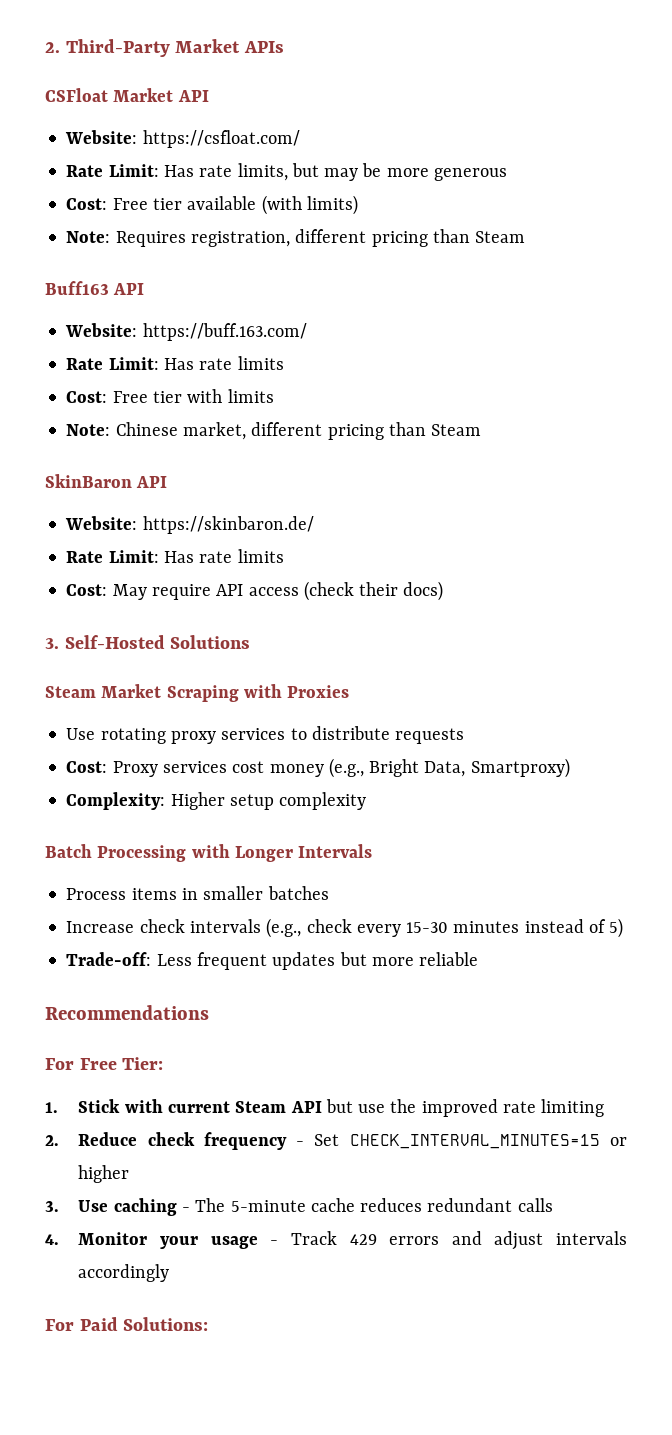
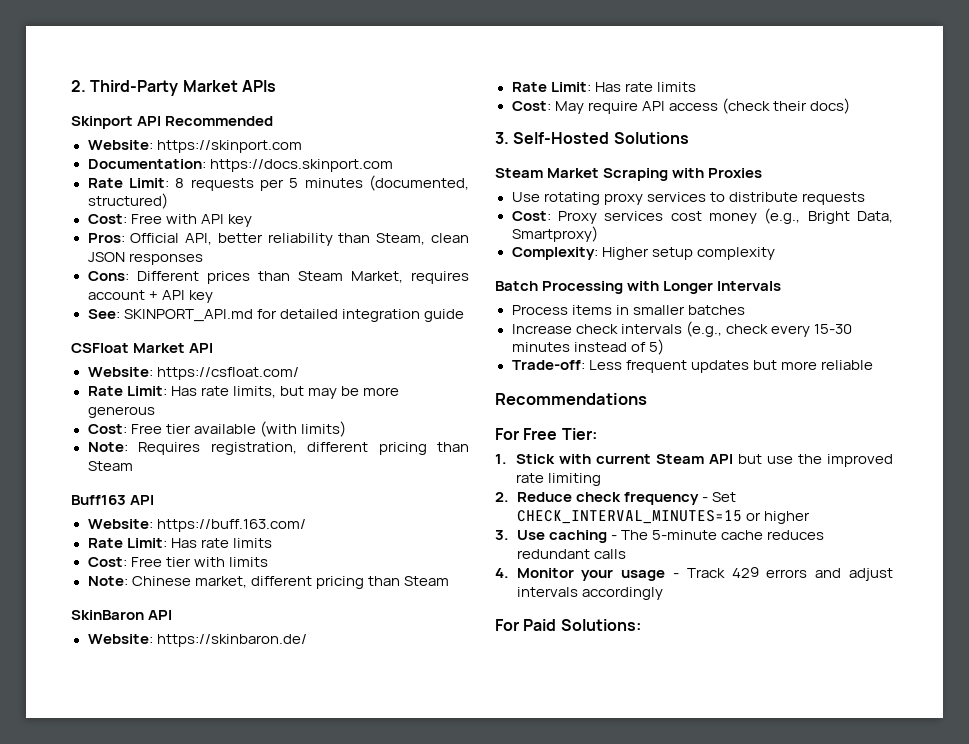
+ Skinport API Recommended
+ Website: https://skinport.com
+ Documentation: https://docs.skinport.com
+ Rate Limit: 8 requests per 5 minutes (documented, structured)
+ Cost: Free with API key
+ Pros: Official API, better reliability than Steam, clean JSON responses
+ Cons: Different prices than Steam Market, requires account + API key
+ See: SKINPORT_API.md for detailed integration guide

